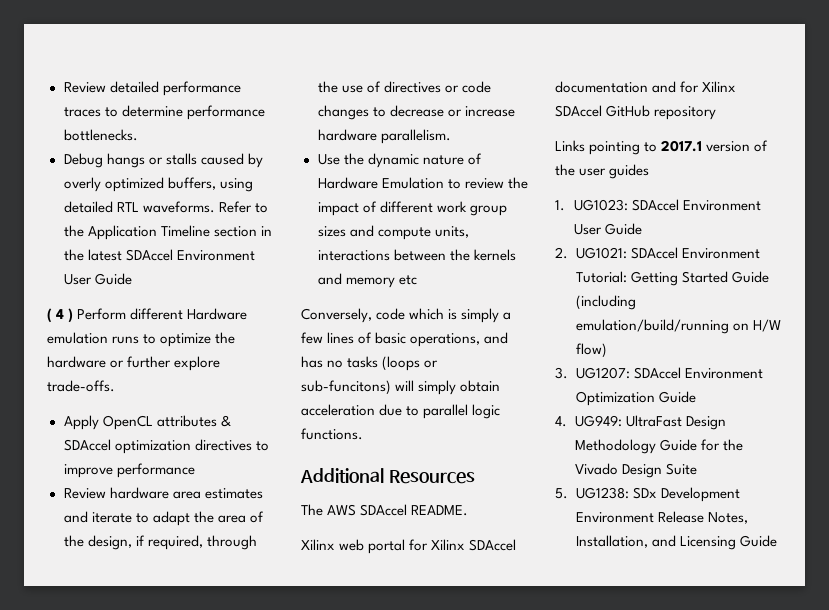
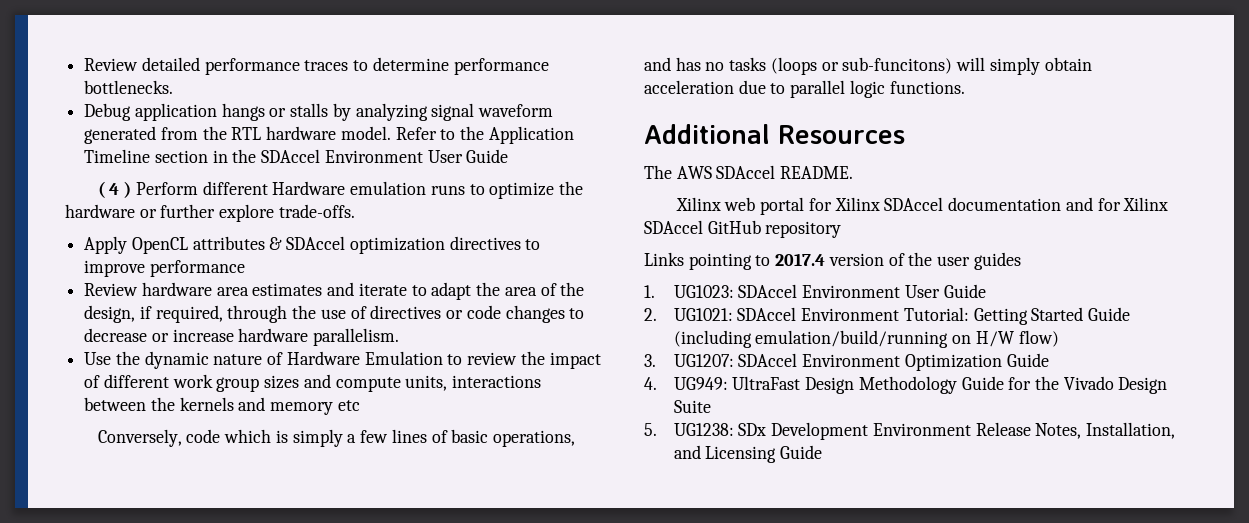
- Debug hangs or stalls caused by overly optimized buffers, using detailed RTL waveforms.
+ Debug application hangs or stalls by analyzing signal waveform generated from the RTL hardware model.
- Refer to the Application Timeline section in the latest SDAccel Environment User Guide
+ Refer to the Application Timeline section in the SDAccel Environment User Guide
- Links pointing to 2017.1 version of the user guides
+ Links pointing to 2017.4 version of the user guides

